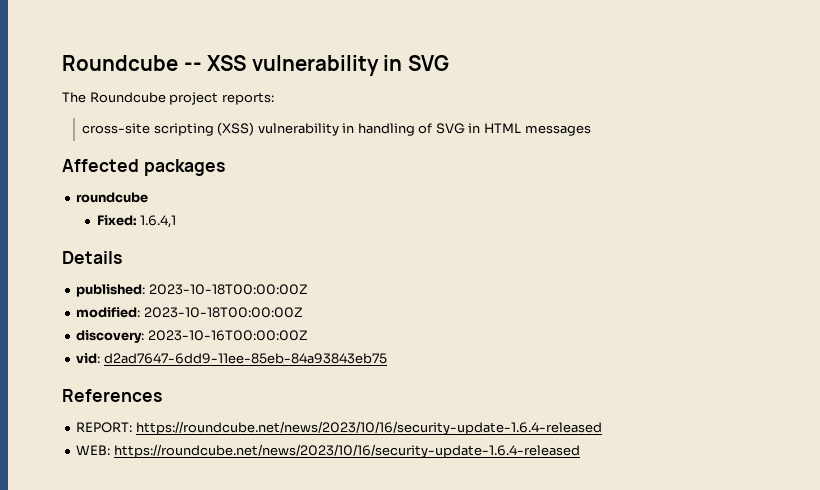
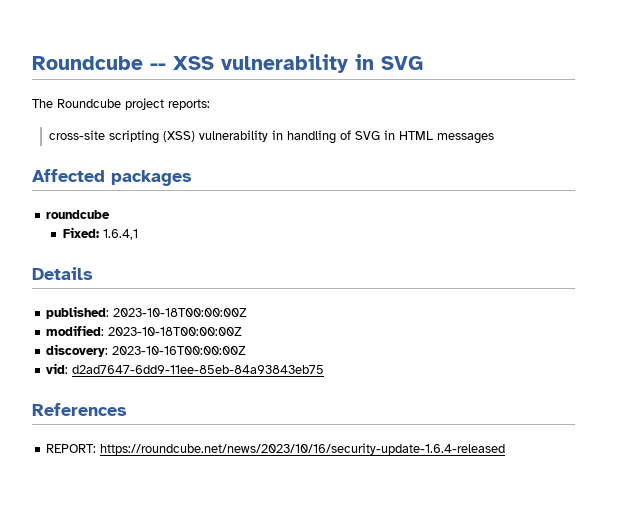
- WEB: https://roundcube.net/news/2023/10/16/security-update-1.6.4-released

